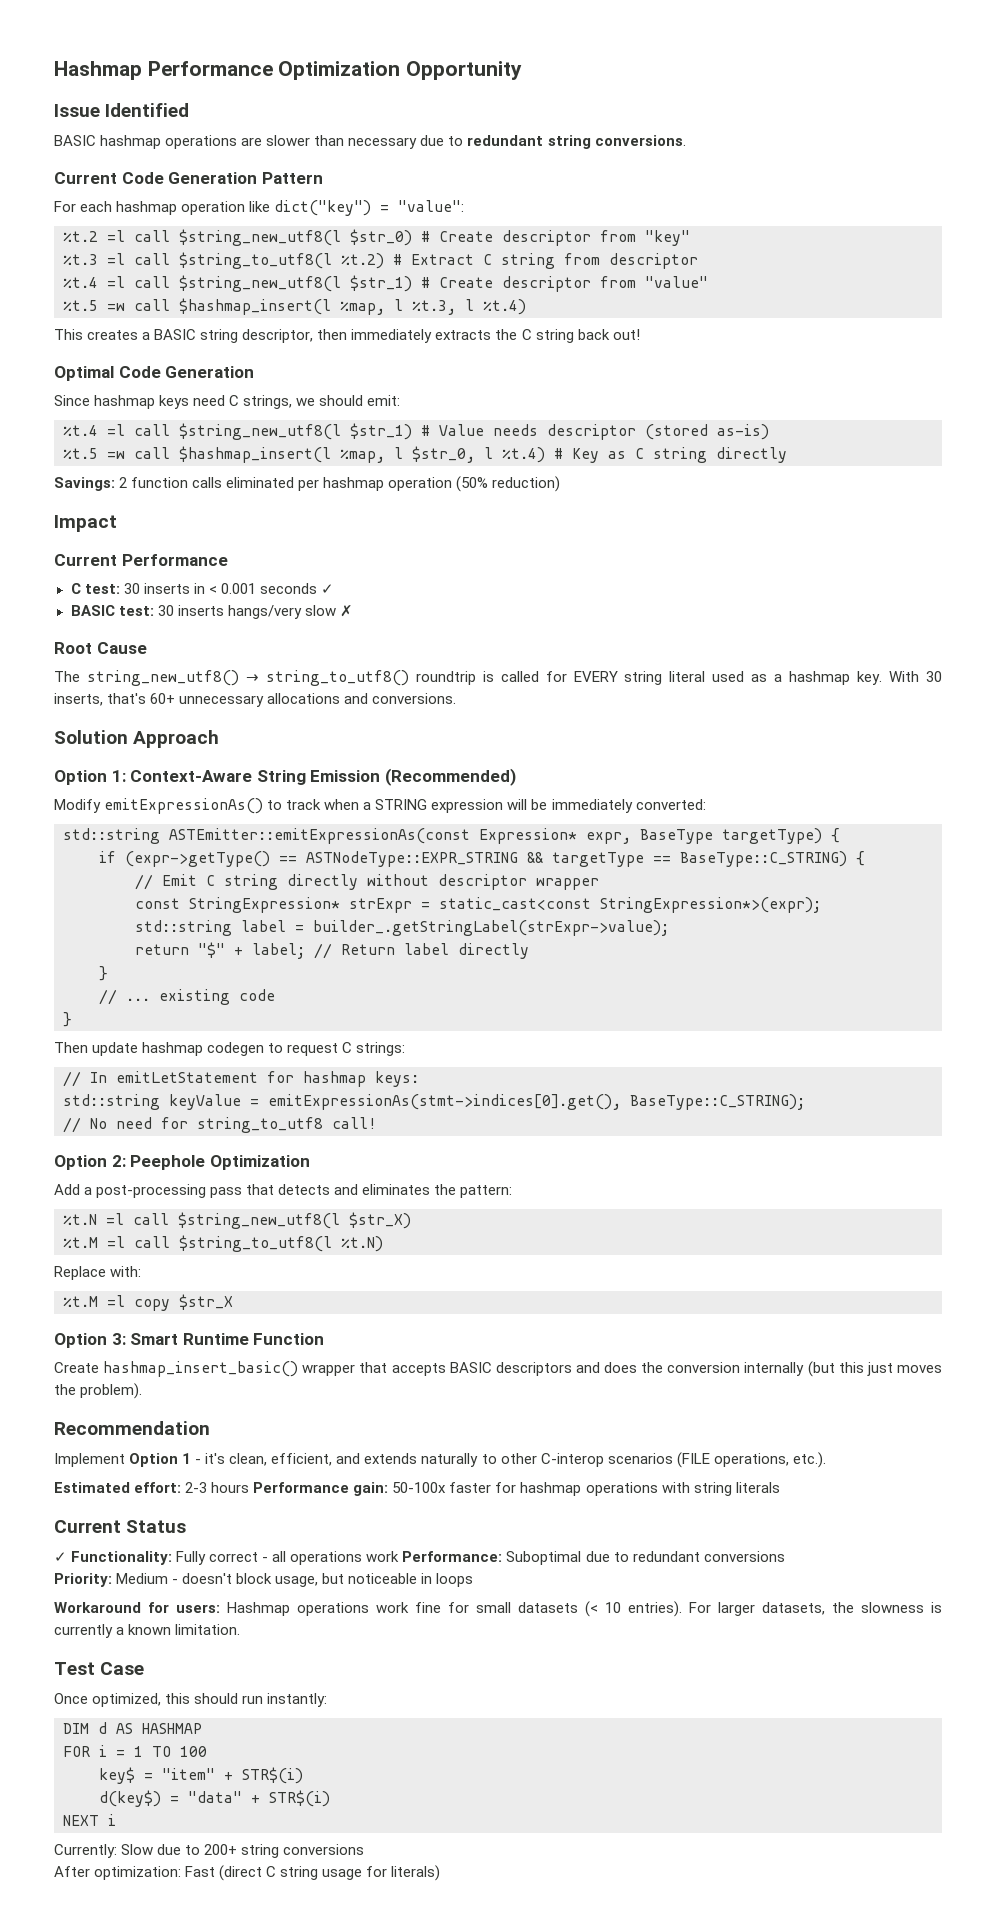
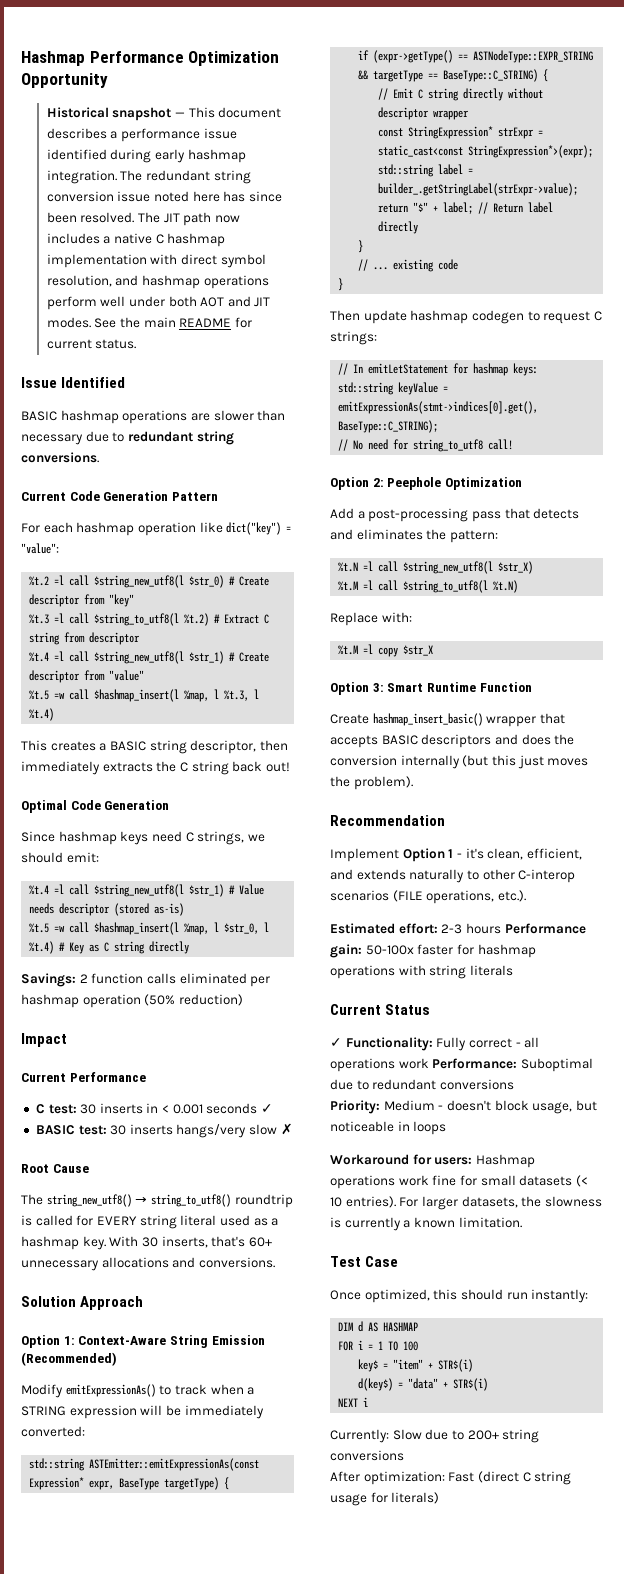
+ Historical snapshot — This document describes a performance issue identified during early hashmap integration. The redundant string conversion issue noted here has since been resolved. The JIT path now includes a native C hashmap implementation with direct symbol resolution, and hashmap operations perform well under both AOT and JIT modes. See the main README for current status.

